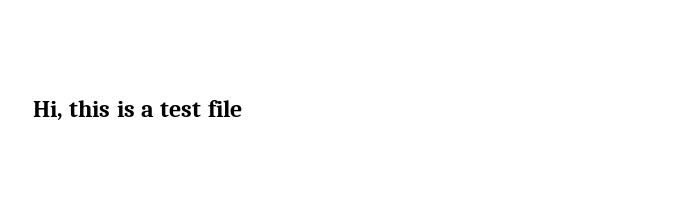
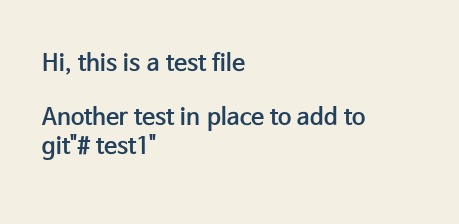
+ Another test in place to add to git"# test1"

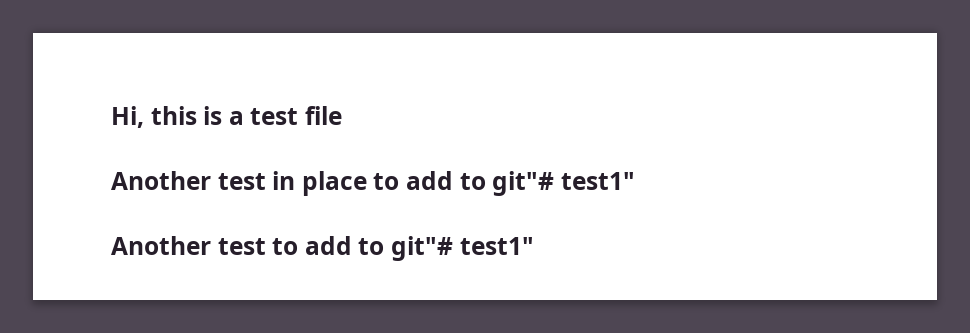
+ Another test to add to git"# test1"

